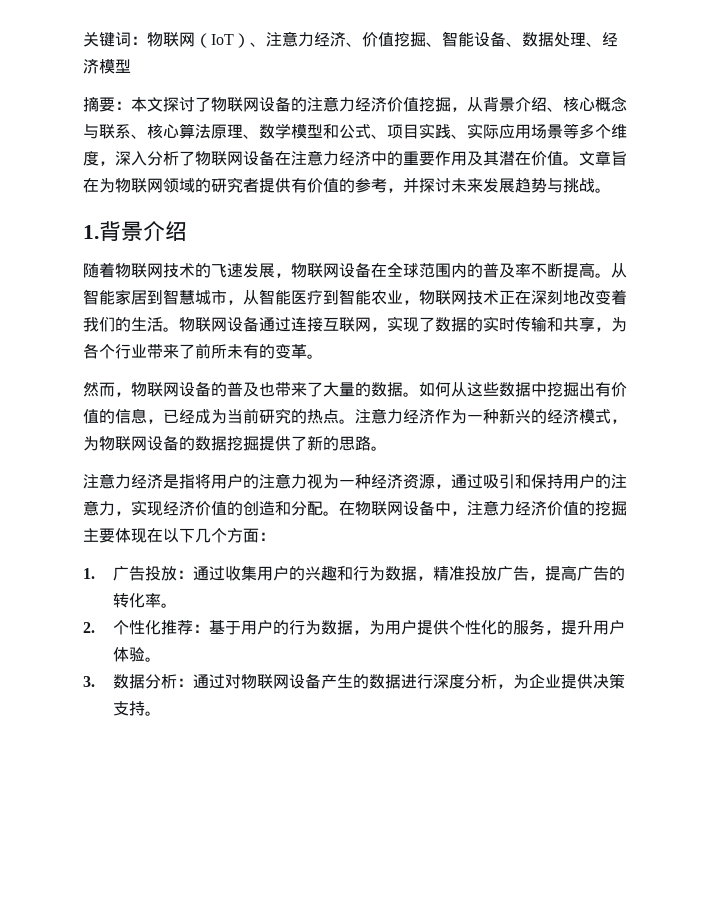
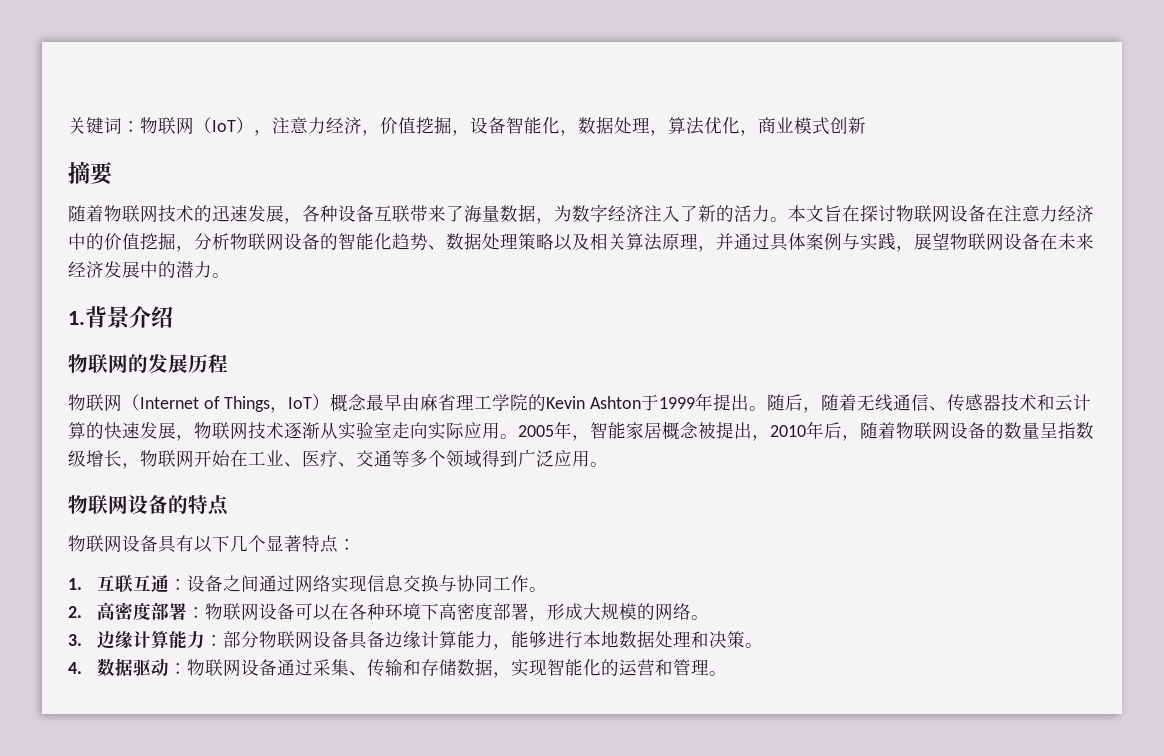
- 关键词：物联网（IoT）、注意力经济、价值挖掘、智能设备、数据处理、经济模型
- 摘要：本文探讨了物联网设备的注意力经济价值挖掘，从背景介绍、核心概念与联系、核心算法原理、数学模型和公式、项目实践、实际应用场景等多个维度，深入分析了物联网设备在注意力经济中的重要作用及其潜在价值。文章旨在为物联网领域的研究者提供有价值的参考，并探讨未来发展趋势与挑战。
+ 关键词：物联网（IoT），注意力经济，价值挖掘，设备智能化，数据处理，算法优化，商业模式创新
+ 摘要
+ 随着物联网技术的迅速发展，各种设备互联带来了海量数据，为数字经济注入了新的活力。本文旨在探讨物联网设备在注意力经济中的价值挖掘，分析物联网设备的智能化趋势、数据处理策略以及相关算法原理，并通过具体案例与实践，展望物联网设备在未来经济发展中的潜力。
  1.背景介绍
- 随着物联网技术的飞速发展，物联网设备在全球范围内的普及率不断提高。从智能家居到智慧城市，从智能医疗到智能农业，物联网技术正在深刻地改变着我们的生活。物联网设备通过连接互联网，实现了数据的实时传输和共享，为各个行业带来了前所未有的变革。
- 然而，物联网设备的普及也带来了大量的数据。如何从这些数据中挖掘出有价值的信息，已经成为当前研究的热点。注意力经济作为一种新兴的经济模式，为物联网设备的数据挖掘提供了新的思路。
- 注意力经济是指将用户的注意力视为一种经济资源，通过吸引和保持用户的注意力，实现经济价值的创造和分配。在物联网设备中，注意力经济价值的挖掘主要体现在以下几个方面：
- 1.广告投放：通过收集用户的兴趣和行为数据，精准投放广告，提高广告的转化率。
- 2.个性化推荐：基于用户的行为数据，为用户提供个性化的服务，提升用户体验。
- 3.数据分析：通过对物联网设备产生的数据进行深度分析，为企业提供决策支持。
+ 物联网的发展历程
+ 物联网（Internet of Things，IoT）概念最早由麻省理工学院的Kevin Ashton于1999年提出。随后，随着无线通信、传感器技术和云计算的快速发展，物联网技术逐渐从实验室走向实际应用。2005年，智能家居概念被提出，2010年后，随着物联网设备的数量呈指数级增长，物联网开始在工业、医疗、交通等多个领域得到广泛应用。
+ 物联网设备的特点
+ 物联网设备具有以下几个显著特点：
+ 1.互联互通：设备之间通过网络实现信息交换与协同工作。
+ 2.高密度部署：物联网设备可以在各种环境下高密度部署，形成大规模的网络。
+ 3.边缘计算能力：部分物联网设备具备边缘计算能力，能够进行本地数据处理和决策。
+ 4.数据驱动：物联网设备通过采集、传输和存储数据，实现智能化的运营和管理。

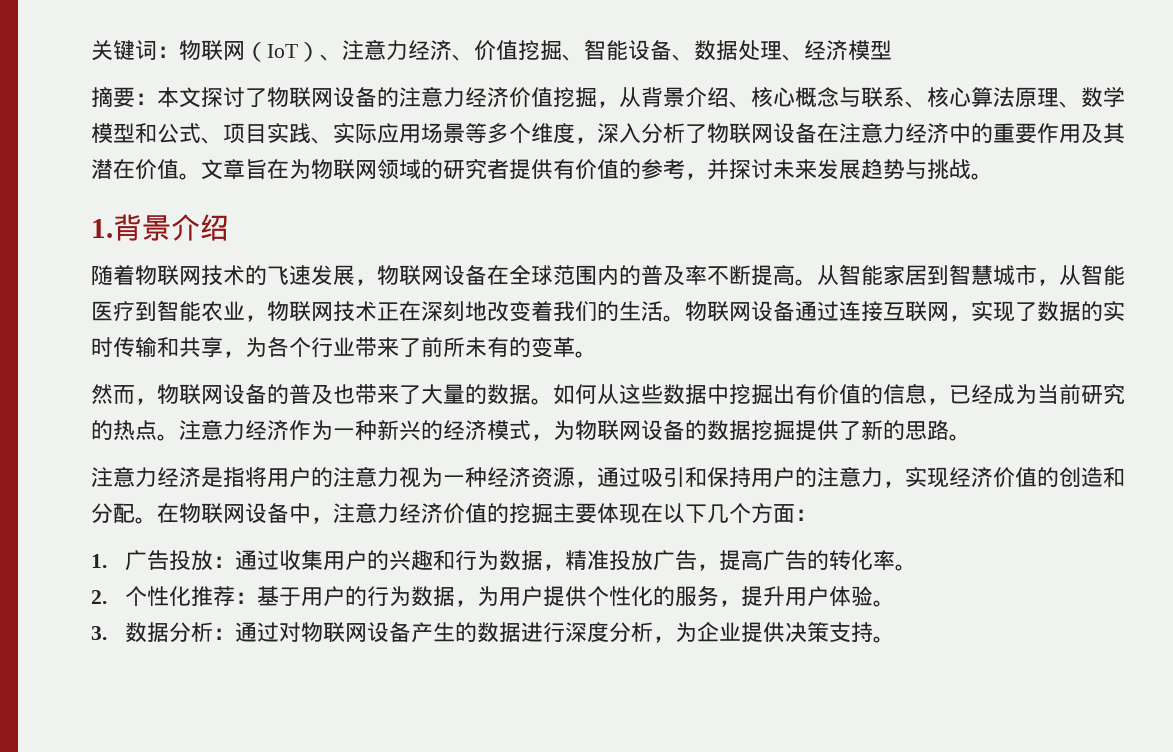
- 关键词：物联网（IoT），注意力经济，价值挖掘，设备智能化，数据处理，算法优化，商业模式创新
- 摘要
- 随着物联网技术的迅速发展，各种设备互联带来了海量数据，为数字经济注入了新的活力。本文旨在探讨物联网设备在注意力经济中的价值挖掘，分析物联网设备的智能化趋势、数据处理策略以及相关算法原理，并通过具体案例与实践，展望物联网设备在未来经济发展中的潜力。
+ 关键词：物联网（IoT）、注意力经济、价值挖掘、智能设备、数据处理、经济模型
+ 摘要：本文探讨了物联网设备的注意力经济价值挖掘，从背景介绍、核心概念与联系、核心算法原理、数学模型和公式、项目实践、实际应用场景等多个维度，深入分析了物联网设备在注意力经济中的重要作用及其潜在价值。文章旨在为物联网领域的研究者提供有价值的参考，并探讨未来发展趋势与挑战。
  1.背景介绍
- 物联网的发展历程
- 物联网（Internet of Things，IoT）概念最早由麻省理工学院的Kevin Ashton于1999年提出。随后，随着无线通信、传感器技术和云计算的快速发展，物联网技术逐渐从实验室走向实际应用。2005年，智能家居概念被提出，2010年后，随着物联网设备的数量呈指数级增长，物联网开始在工业、医疗、交通等多个领域得到广泛应用。
- 物联网设备的特点
- 物联网设备具有以下几个显著特点：
- 1.互联互通：设备之间通过网络实现信息交换与协同工作。
- 2.高密度部署：物联网设备可以在各种环境下高密度部署，形成大规模的网络。
- 3.边缘计算能力：部分物联网设备具备边缘计算能力，能够进行本地数据处理和决策。
- 4.数据驱动：物联网设备通过采集、传输和存储数据，实现智能化的运营和管理。
+ 随着物联网技术的飞速发展，物联网设备在全球范围内的普及率不断提高。从智能家居到智慧城市，从智能医疗到智能农业，物联网技术正在深刻地改变着我们的生活。物联网设备通过连接互联网，实现了数据的实时传输和共享，为各个行业带来了前所未有的变革。
+ 然而，物联网设备的普及也带来了大量的数据。如何从这些数据中挖掘出有价值的信息，已经成为当前研究的热点。注意力经济作为一种新兴的经济模式，为物联网设备的数据挖掘提供了新的思路。
+ 注意力经济是指将用户的注意力视为一种经济资源，通过吸引和保持用户的注意力，实现经济价值的创造和分配。在物联网设备中，注意力经济价值的挖掘主要体现在以下几个方面：
+ 1.广告投放：通过收集用户的兴趣和行为数据，精准投放广告，提高广告的转化率。
+ 2.个性化推荐：基于用户的行为数据，为用户提供个性化的服务，提升用户体验。
+ 3.数据分析：通过对物联网设备产生的数据进行深度分析，为企业提供决策支持。

